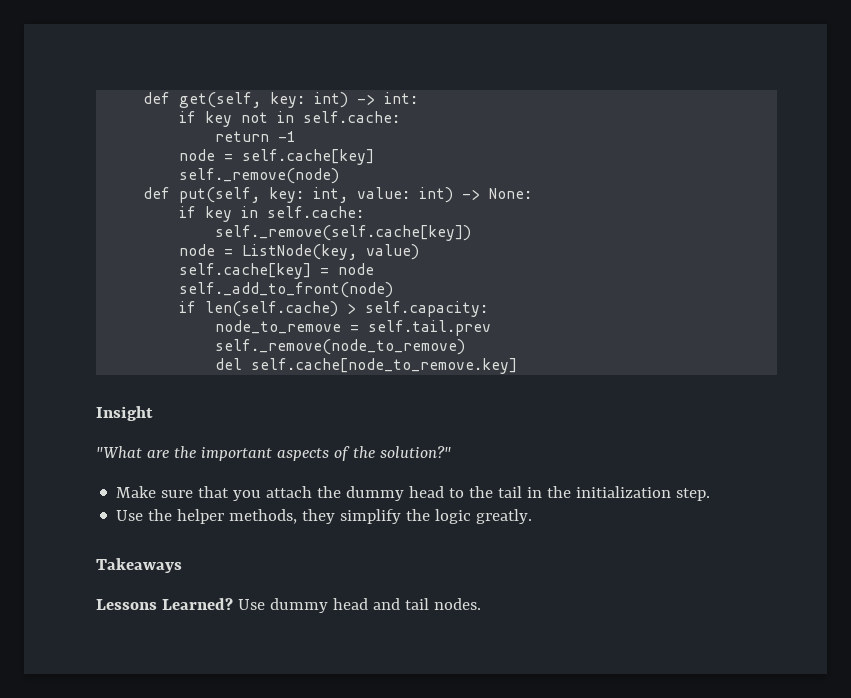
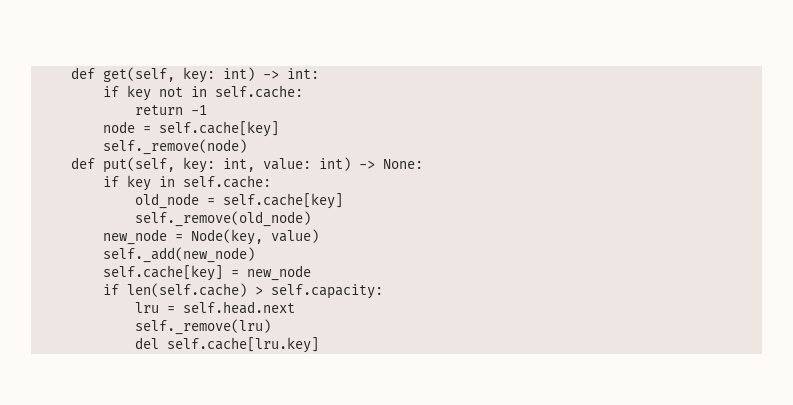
- self._remove(self.cache[key])
- node = ListNode(key, value)
+ old_node = self.cache[key]
+ self._remove(old_node)
+ new_node = Node(key, value)
+ self._add(new_node)
- self.cache[key] = node
- self._add_to_front(node)
+ self.cache[key] = new_node
- node_to_remove = self.tail.prev
- self._remove(node_to_remove)
- del self.cache[node_to_remove.key]
- Insight
- "What are the important aspects of the solution?"
- Make sure that you attach the dummy head to the tail in the initialization step.
- Use the helper methods, they simplify the logic greatly.
- Takeaways
- Lessons Learned? Use dummy head and tail nodes.
+ lru = self.head.next
+ self._remove(lru)
+ del self.cache[lru.key]

